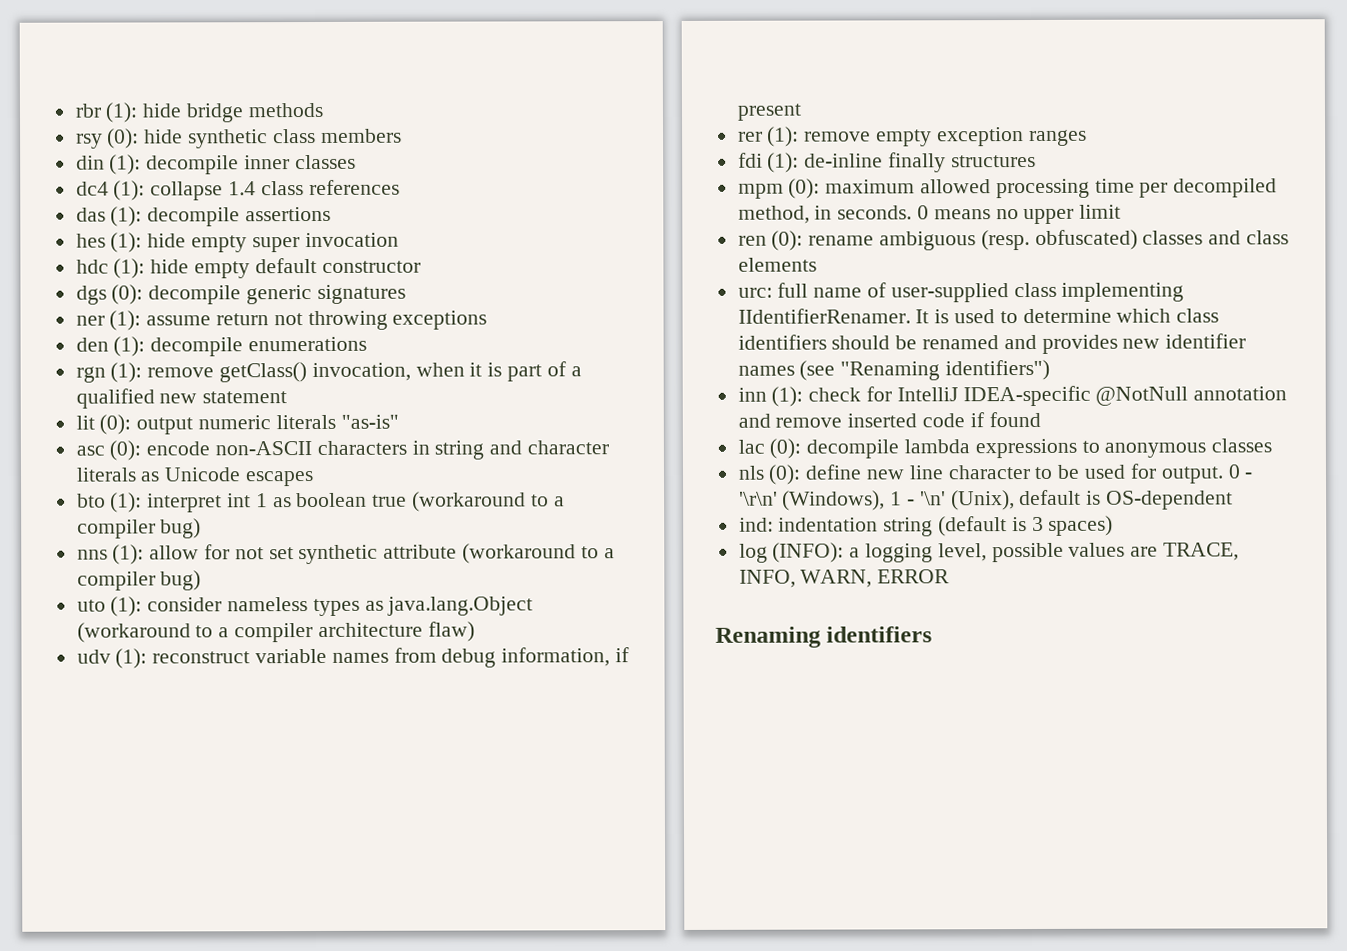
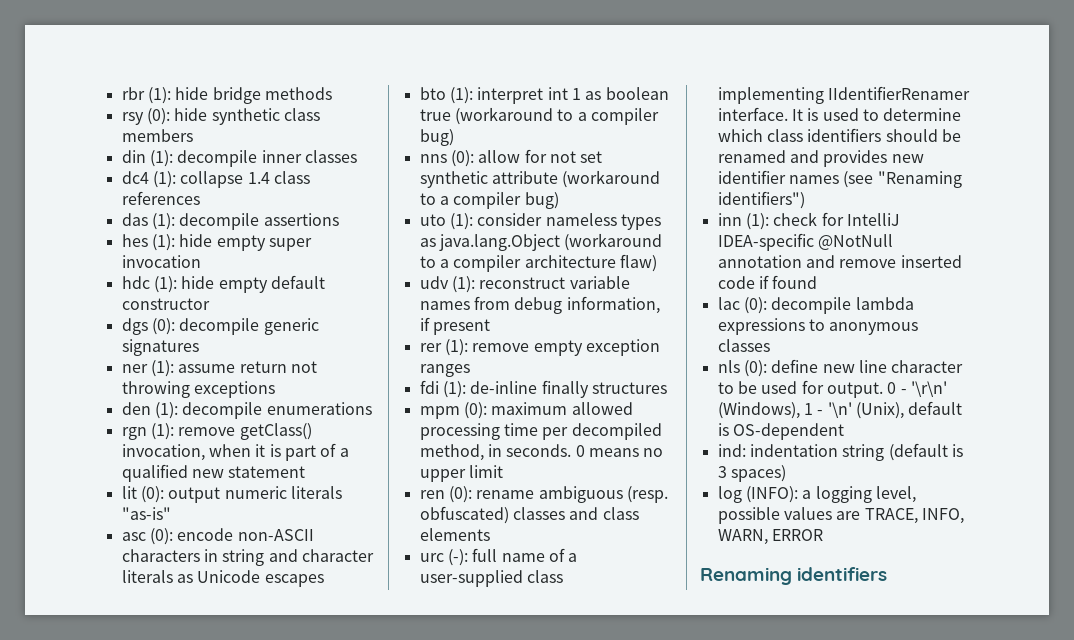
- nns (1): allow for not set synthetic attribute (workaround to a compiler bug)
+ nns (0): allow for not set synthetic attribute (workaround to a compiler bug)
- urc: full name of user-supplied class implementing IIdentifierRenamer.
+ urc (-): full name of a user-supplied class implementing IIdentifierRenamer interface.

